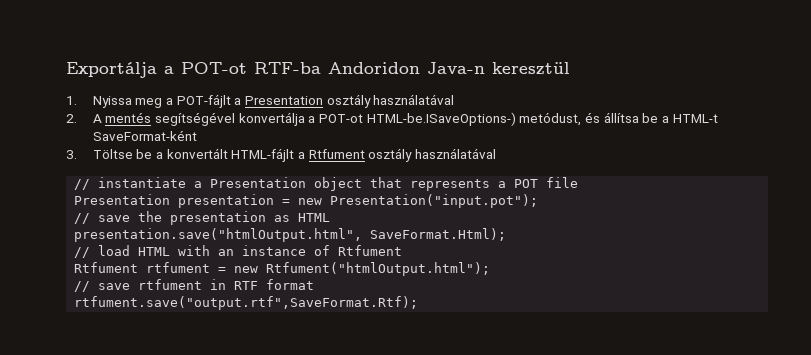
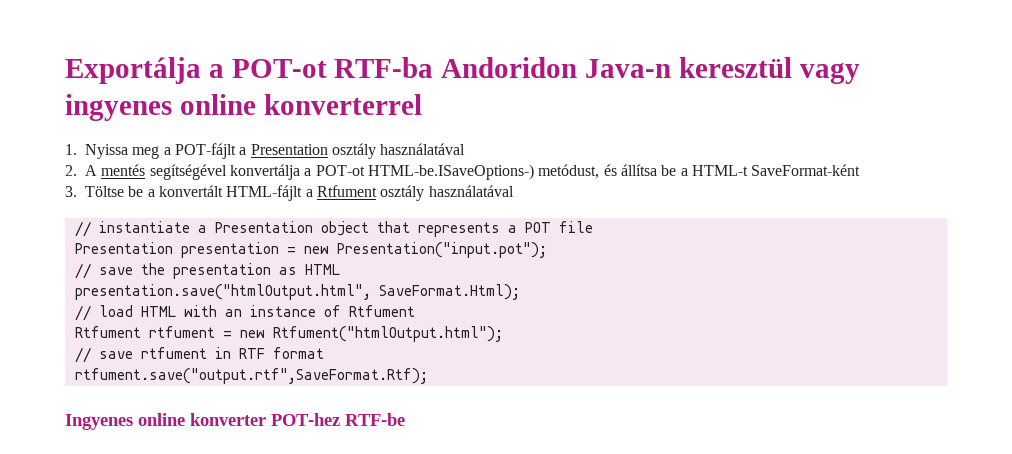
- Exportálja a POT-ot RTF-ba Andoridon Java-n keresztül
+ Exportálja a POT-ot RTF-ba Andoridon Java-n keresztül vagy ingyenes online konverterrel
+ Ingyenes online konverter POT-hez RTF-be

